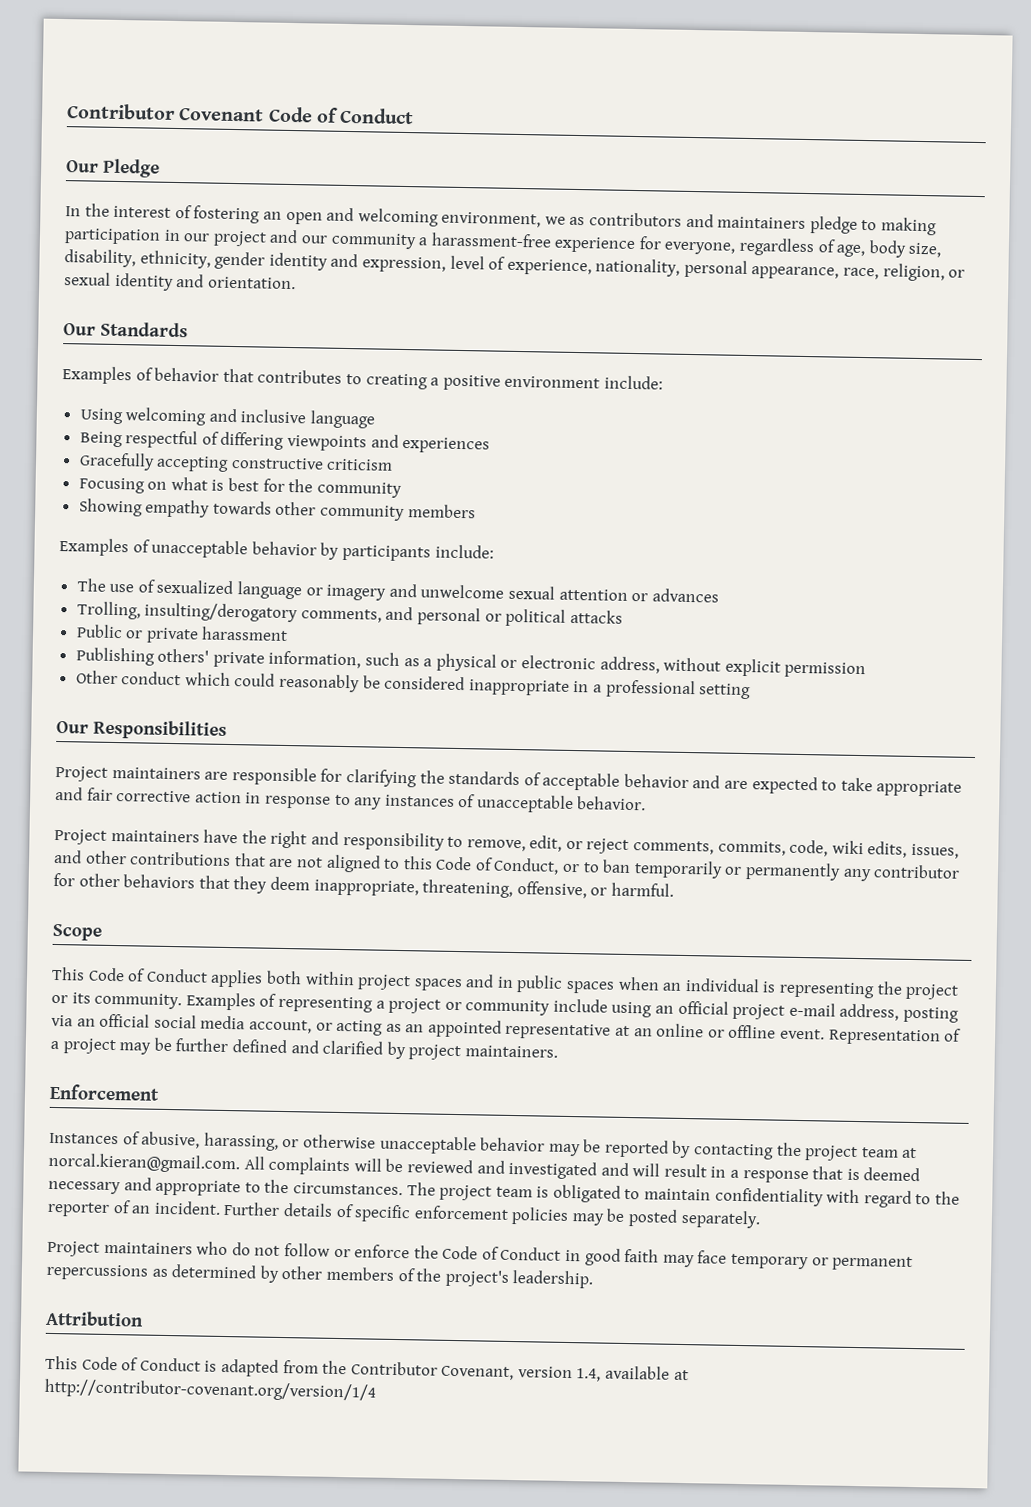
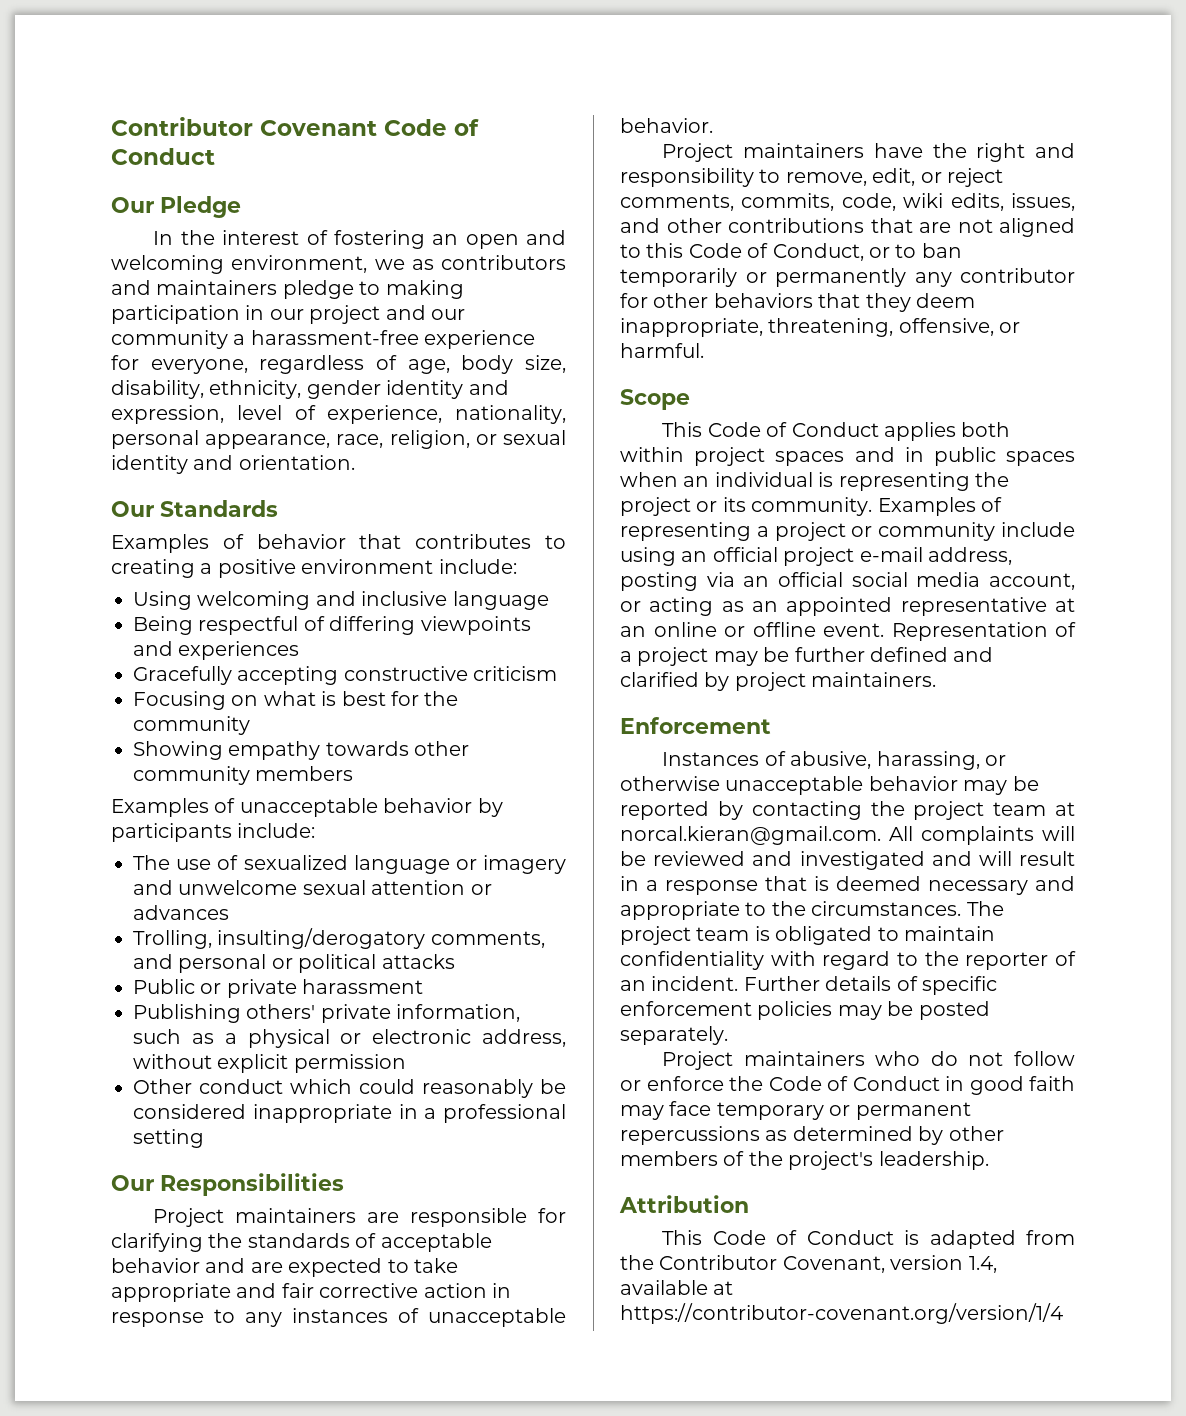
- This Code of Conduct is adapted from the Contributor Covenant, version 1.4, available at http://contributor-covenant.org/version/1/4
+ This Code of Conduct is adapted from the Contributor Covenant, version 1.4, available at https://contributor-covenant.org/version/1/4

